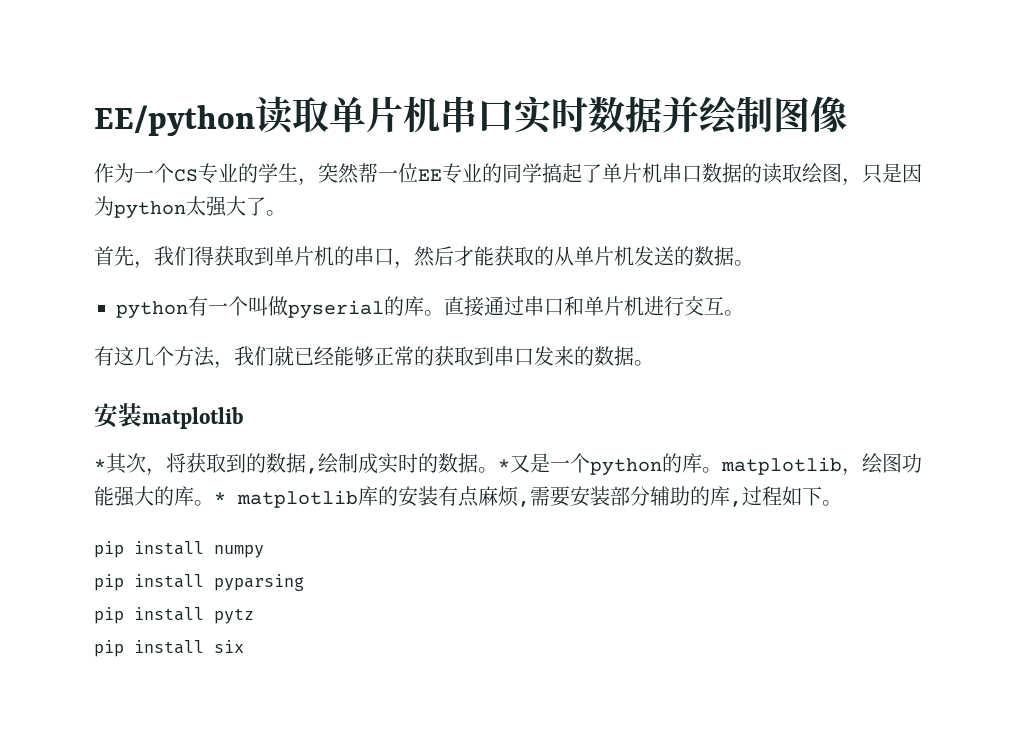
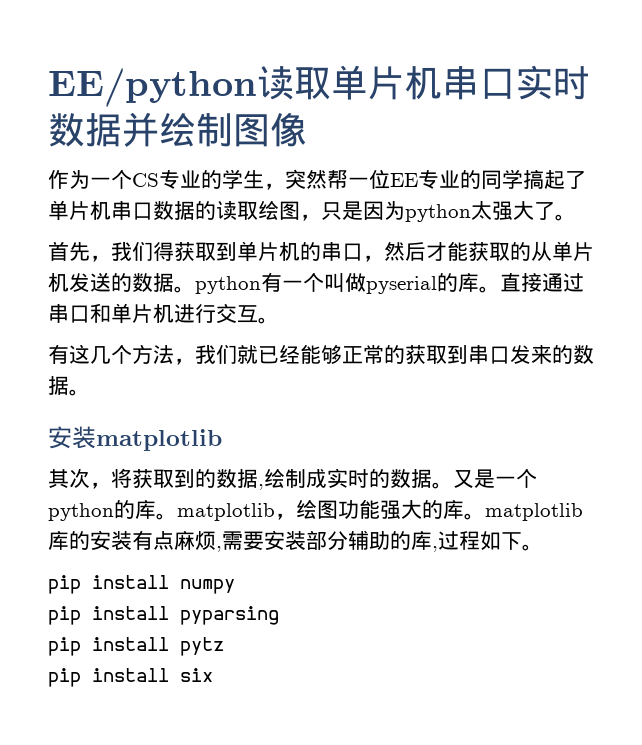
- 首先，我们得获取到单片机的串口，然后才能获取的从单片机发送的数据。
- python有一个叫做pyserial的库。
+ 首先，我们得获取到单片机的串口，然后才能获取的从单片机发送的数据。python有一个叫做pyserial的库。
- *其次，将获取到的数据,绘制成实时的数据。
+ 其次，将获取到的数据,绘制成实时的数据。
- *又是一个python的库。matplotlib，绘图功能强大的库。* matplotlib库的安装有点麻烦,需要安装部分辅助的库,过程如下。
+ 又是一个python的库。matplotlib，绘图功能强大的库。matplotlib库的安装有点麻烦,需要安装部分辅助的库,过程如下。

